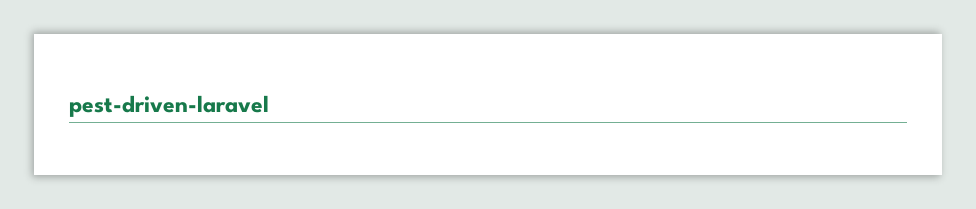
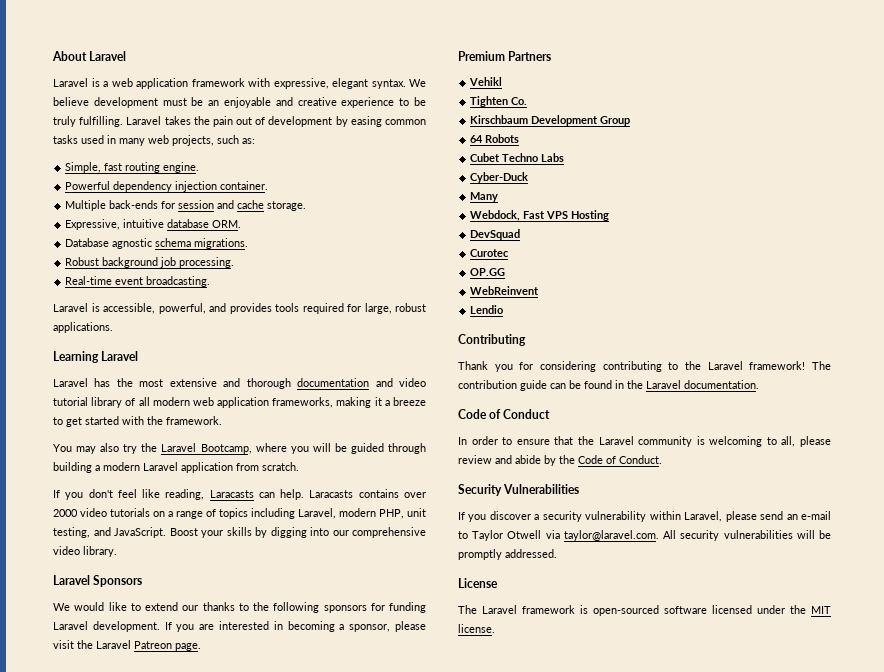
- pest-driven-laravel
+ About Laravel
+ Laravel is a web application framework with expressive, elegant syntax. We believe development must be an enjoyable and creative experience to be truly fulfilling. Laravel takes the pain out of development by easing common tasks used in many web projects, such as:
+ Simple, fast routing engine.
+ Powerful dependency injection container.
+ Multiple back-ends for session and cache storage.
+ Expressive, intuitive database ORM.
+ Database agnostic schema migrations.
+ Robust background job processing.
+ Real-time event broadcasting.
+ Laravel is accessible, powerful, and provides tools required for large, robust applications.
+ Learning Laravel
+ Laravel has the most extensive and thorough documentation and video tutorial library of all modern web application frameworks, making it a breeze to get started with the framework.
+ You may also try the Laravel Bootcamp, where you will be guided through building a modern Laravel application from scratch.
+ If you don't feel like reading, Laracasts can help. Laracasts contains over 2000 video tutorials on a range of topics including Laravel, modern PHP, unit testing, and JavaScript. Boost your skills by digging into our comprehensive video library.
+ Laravel Sponsors
+ We would like to extend our thanks to the following sponsors for funding Laravel development. If you are interested in becoming a sponsor, please visit the Laravel Patreon page.
+ Premium Partners
+ Vehikl
+ Tighten Co.
+ Kirschbaum Development Group
+ 64 Robots
+ Cubet Techno Labs
+ Cyber-Duck
+ Many
+ Webdock, Fast VPS Hosting
+ DevSquad
+ Curotec
+ OP.GG
+ WebReinvent
+ Lendio
+ Contributing
+ Thank you for considering contributing to the Laravel framework! The contribution guide can be found in the Laravel documentation.
+ Code of Conduct
+ In order to ensure that the Laravel community is welcoming to all, please review and abide by the Code of Conduct.
+ Security Vulnerabilities
+ If you discover a security vulnerability within Laravel, please send an e-mail to Taylor Otwell via taylor@laravel.com. All security vulnerabilities will be promptly addressed.
+ License
+ The Laravel framework is open-sourced software licensed under the MIT license.

